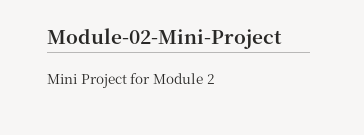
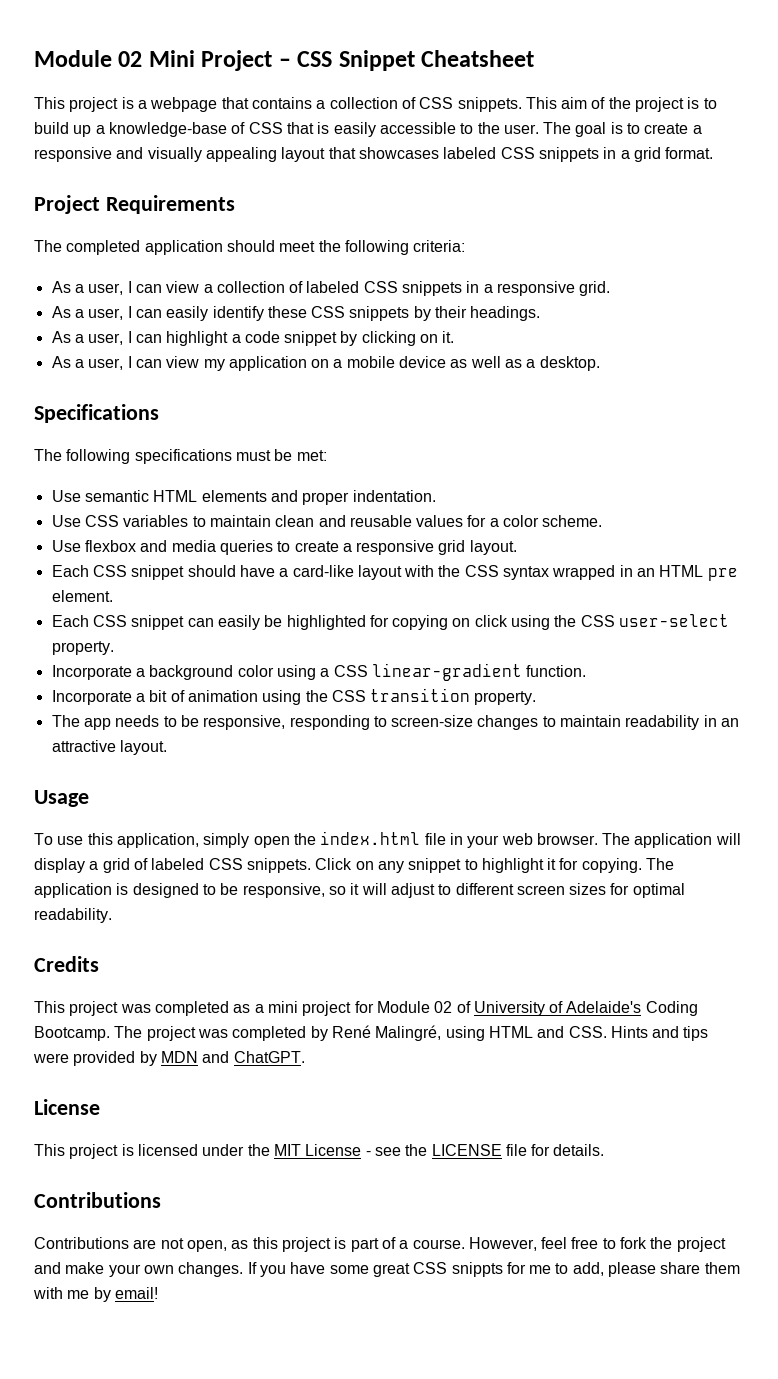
- Module-02-Mini-Project
- Mini Project for Module 2
+ Module 02 Mini Project – CSS Snippet Cheatsheet
+ This project is a webpage that contains a collection of CSS snippets. This aim of the project is to build up a knowledge-base of CSS that is easily accessible to the user. The goal is to create a responsive and visually appealing layout that showcases labeled CSS snippets in a grid format.
+ Project Requirements
+ The completed application should meet the following criteria:
+ As a user, I can view a collection of labeled CSS snippets in a responsive grid.
+ As a user, I can easily identify these CSS snippets by their headings.
+ As a user, I can highlight a code snippet by clicking on it.
+ As a user, I can view my application on a mobile device as well as a desktop.
+ Specifications
+ The following specifications must be met:
+ Use semantic HTML elements and proper indentation.
+ Use CSS variables to maintain clean and reusable values for a color scheme.
+ Use flexbox and media queries to create a responsive grid layout.
+ Each CSS snippet should have a card-like layout with the CSS syntax wrapped in an HTML pre element.
+ Each CSS snippet can easily be highlighted for copying on click using the CSS user-select property.
+ Incorporate a background color using a CSS linear-gradient function.
+ Incorporate a bit of animation using the CSS transition property.
+ The app needs to be responsive, responding to screen-size changes to maintain readability in an attractive layout.
+ Usage
+ To use this application, simply open the index.html file in your web browser. The application will display a grid of labeled CSS snippets. Click on any snippet to highlight it for copying. The application is designed to be responsive, so it will adjust to different screen sizes for optimal readability.
+ Credits
+ This project was completed as a mini project for Module 02 of University of Adelaide's Coding Bootcamp. The project was completed by René Malingré, using HTML and CSS. Hints and tips were provided by MDN and ChatGPT.
+ License
+ This project is licensed under the MIT License - see the LICENSE file for details.
+ Contributions
+ Contributions are not open, as this project is part of a course. However, feel free to fork the project and make your own changes. If you have some great CSS snippts for me to add, please share them with me by email!

